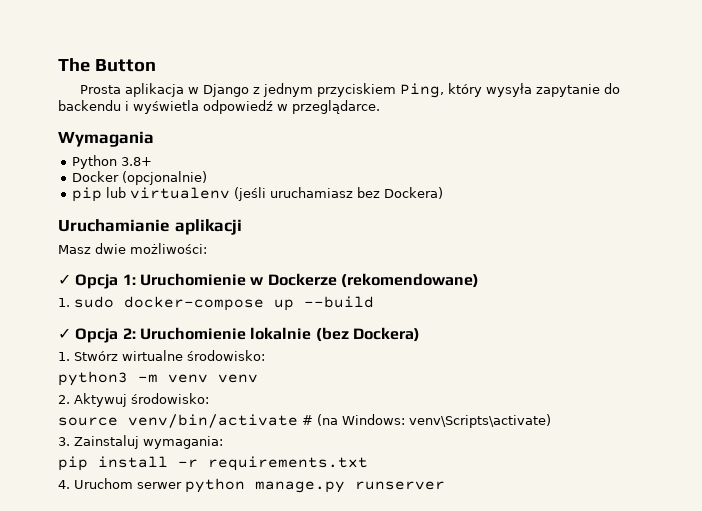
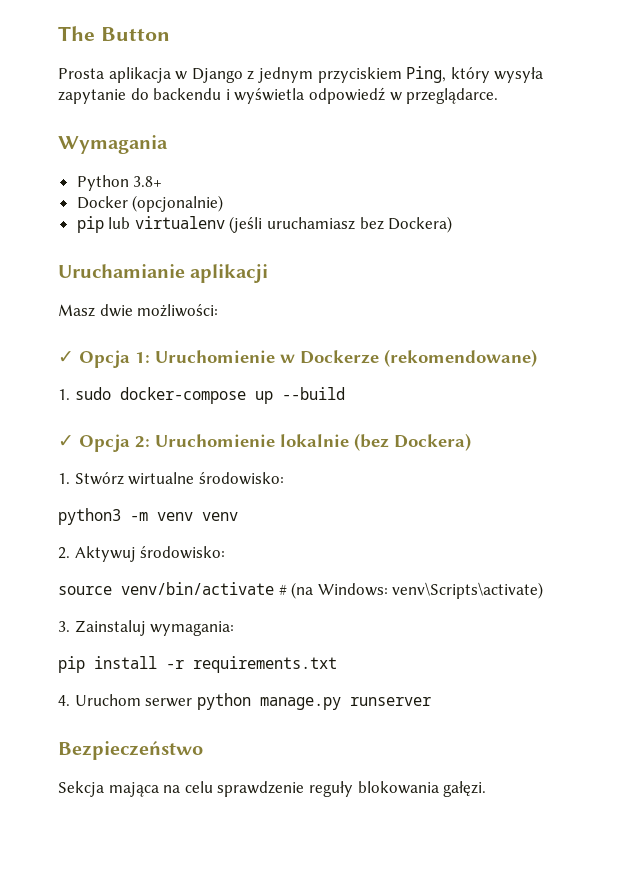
+ Bezpieczeństwo
+ Sekcja mająca na celu sprawdzenie reguły blokowania gałęzi.

